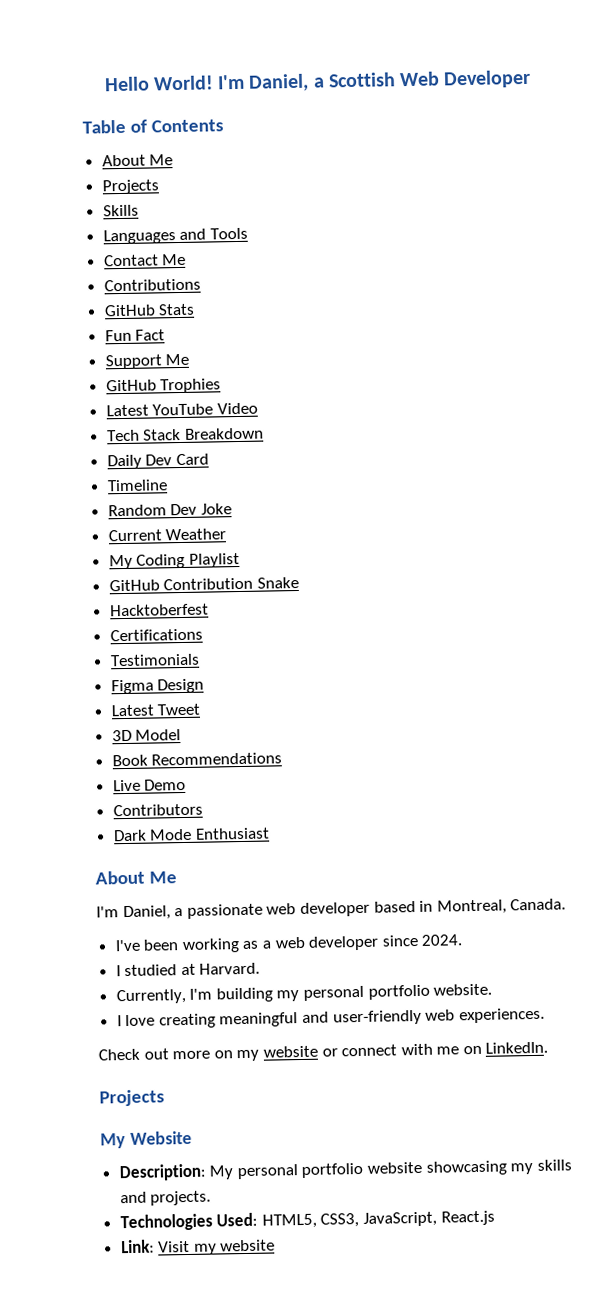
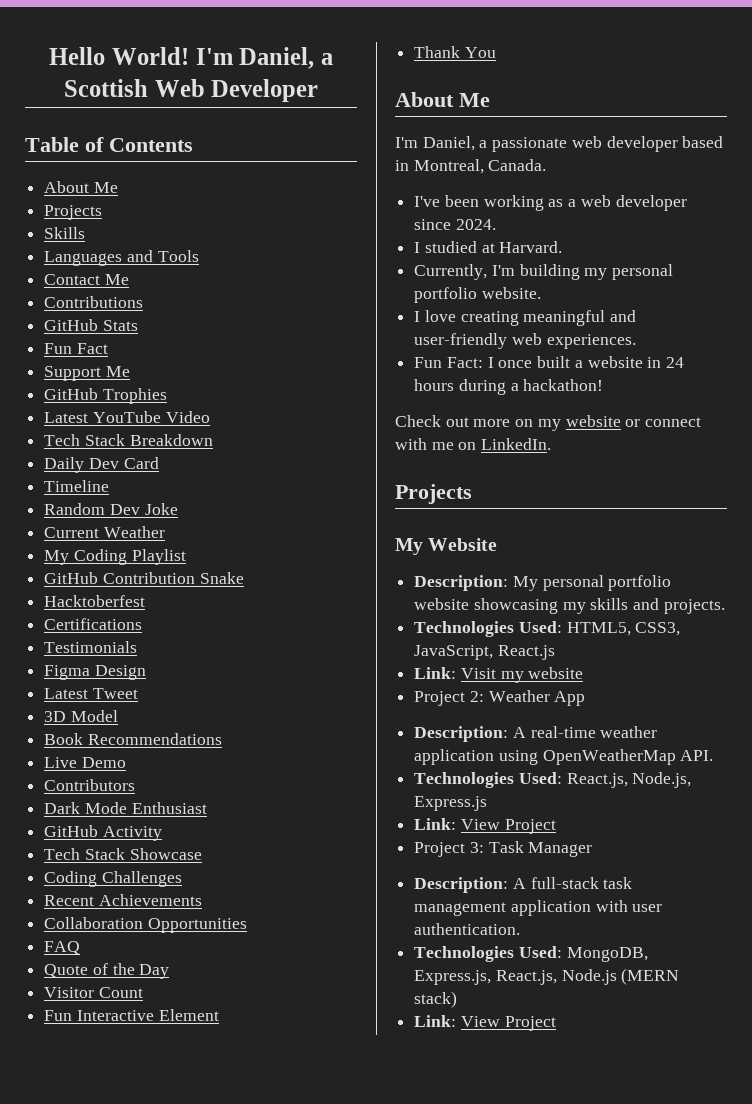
+ GitHub Activity
+ Tech Stack Showcase
+ Coding Challenges
+ Recent Achievements
+ Collaboration Opportunities
+ FAQ
+ Quote of the Day
+ Visitor Count
+ Fun Interactive Element
+ Thank You
+ Fun Fact: I once built a website in 24 hours during a hackathon!
+ Project 2: Weather App
+ Description: A real-time weather application using OpenWeatherMap API.
+ Technologies Used: React.js, Node.js, Express.js
+ Link: View Project
+ Project 3: Task Manager
+ Description: A full-stack task management application with user authentication.
+ Technologies Used: MongoDB, Express.js, React.js, Node.js (MERN stack)
+ Link: View Project

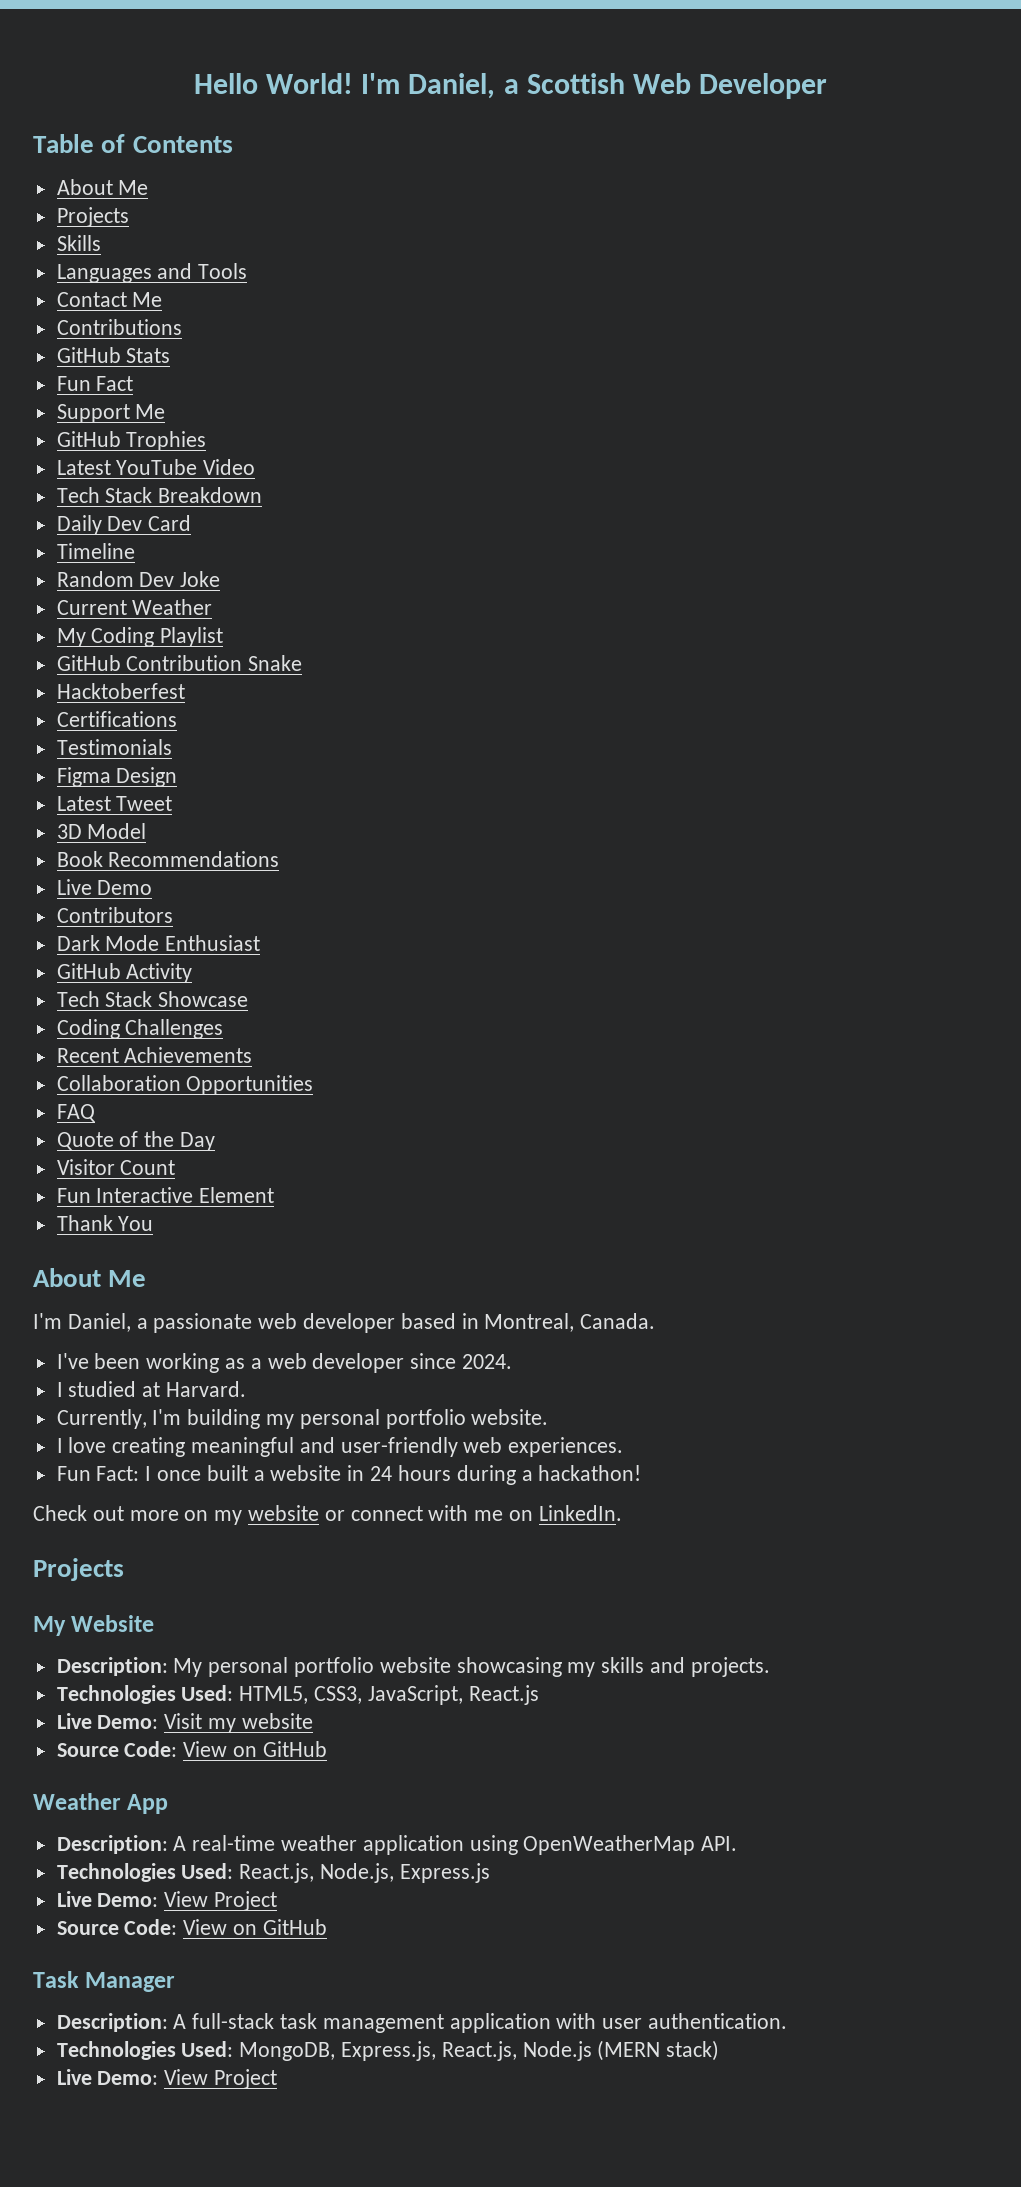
- Link: Visit my website
- Project 2: Weather App
+ Live Demo: Visit my website
+ Source Code: View on GitHub
+ Weather App
  Technologies Used: React.js, Node.js, Express.js
- Link: View Project
- Project 3: Task Manager
+ Live Demo: View Project
+ Source Code: View on GitHub
+ Task Manager
  Technologies Used: MongoDB, Express.js, React.js, Node.js (MERN stack)
- Link: View Project
+ Live Demo: View Project

